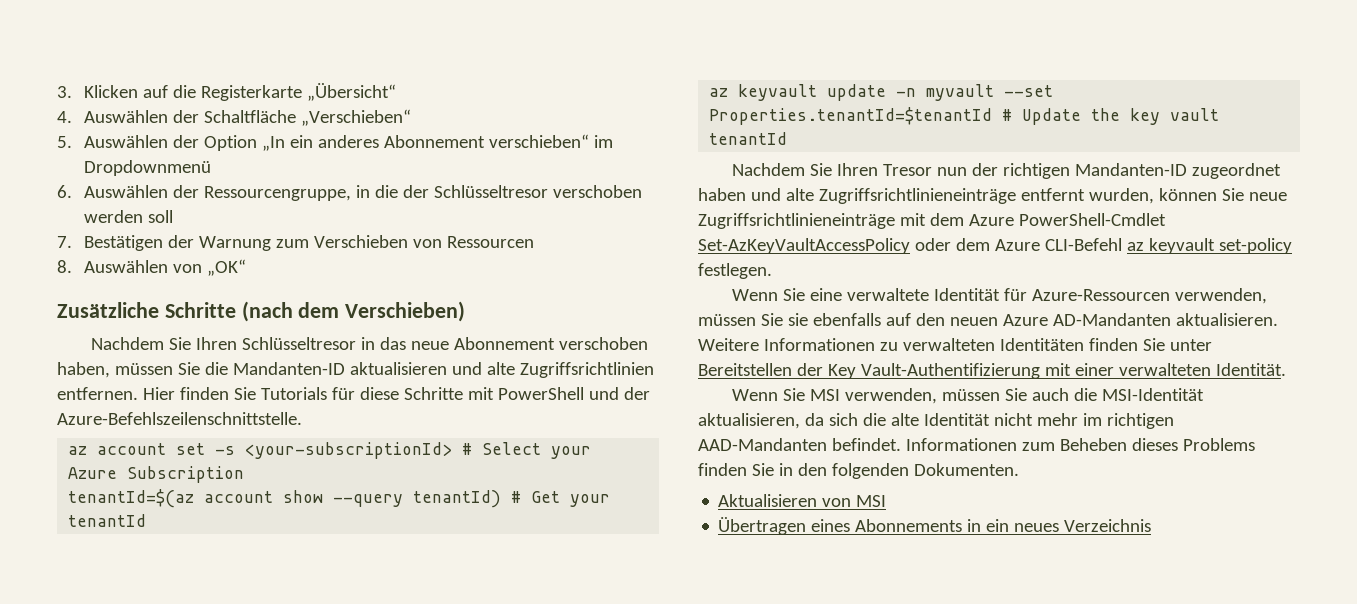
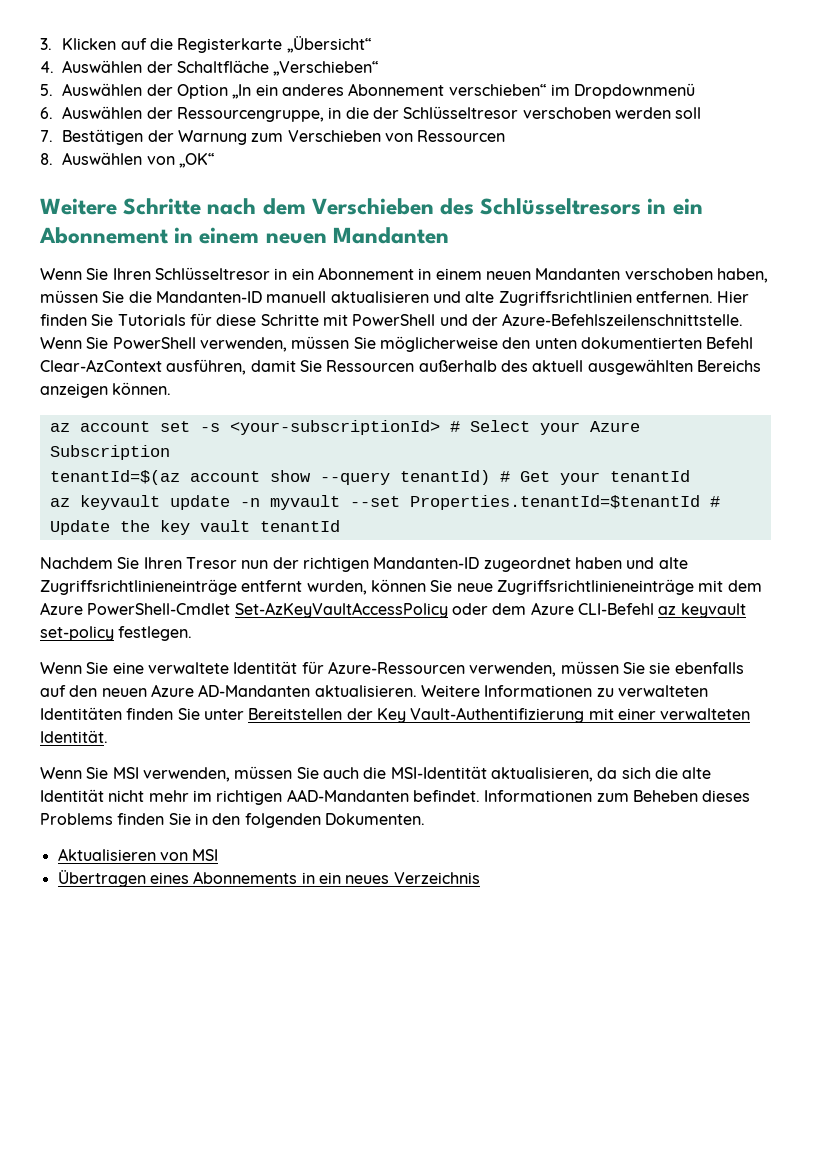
- Zusätzliche Schritte (nach dem Verschieben)
- Nachdem Sie Ihren Schlüsseltresor in das neue Abonnement verschoben haben, müssen Sie die Mandanten-ID aktualisieren und alte Zugriffsrichtlinien entfernen.
+ Weitere Schritte nach dem Verschieben des Schlüsseltresors in ein Abonnement in einem neuen Mandanten
+ Wenn Sie Ihren Schlüsseltresor in ein Abonnement in einem neuen Mandanten verschoben haben, müssen Sie die Mandanten-ID manuell aktualisieren und alte Zugriffsrichtlinien entfernen.
+ Wenn Sie PowerShell verwenden, müssen Sie möglicherweise den unten dokumentierten Befehl Clear-AzContext ausführen, damit Sie Ressourcen außerhalb des aktuell ausgewählten Bereichs anzeigen können.

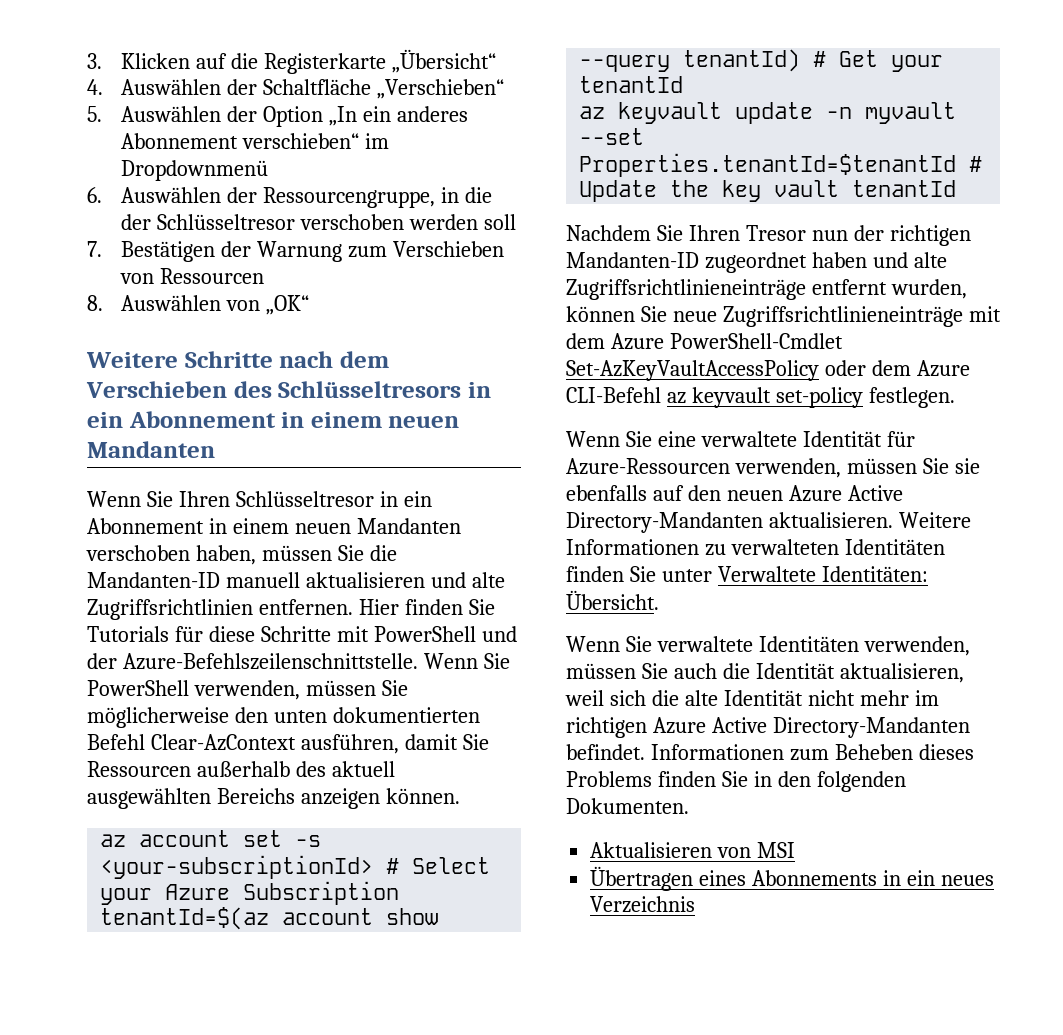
- Wenn Sie eine verwaltete Identität für Azure-Ressourcen verwenden, müssen Sie sie ebenfalls auf den neuen Azure AD-Mandanten aktualisieren.
+ Wenn Sie eine verwaltete Identität für Azure-Ressourcen verwenden, müssen Sie sie ebenfalls auf den neuen Azure Active Directory-Mandanten aktualisieren.
- Weitere Informationen zu verwalteten Identitäten finden Sie unter Bereitstellen der Key Vault-Authentifizierung mit einer verwalteten Identität.
- Wenn Sie MSI verwenden, müssen Sie auch die MSI-Identität aktualisieren, da sich die alte Identität nicht mehr im richtigen AAD-Mandanten befindet.
+ Weitere Informationen zu verwalteten Identitäten finden Sie unter Verwaltete Identitäten: Übersicht.
+ Wenn Sie verwaltete Identitäten verwenden, müssen Sie auch die Identität aktualisieren, weil sich die alte Identität nicht mehr im richtigen Azure Active Directory-Mandanten befindet.

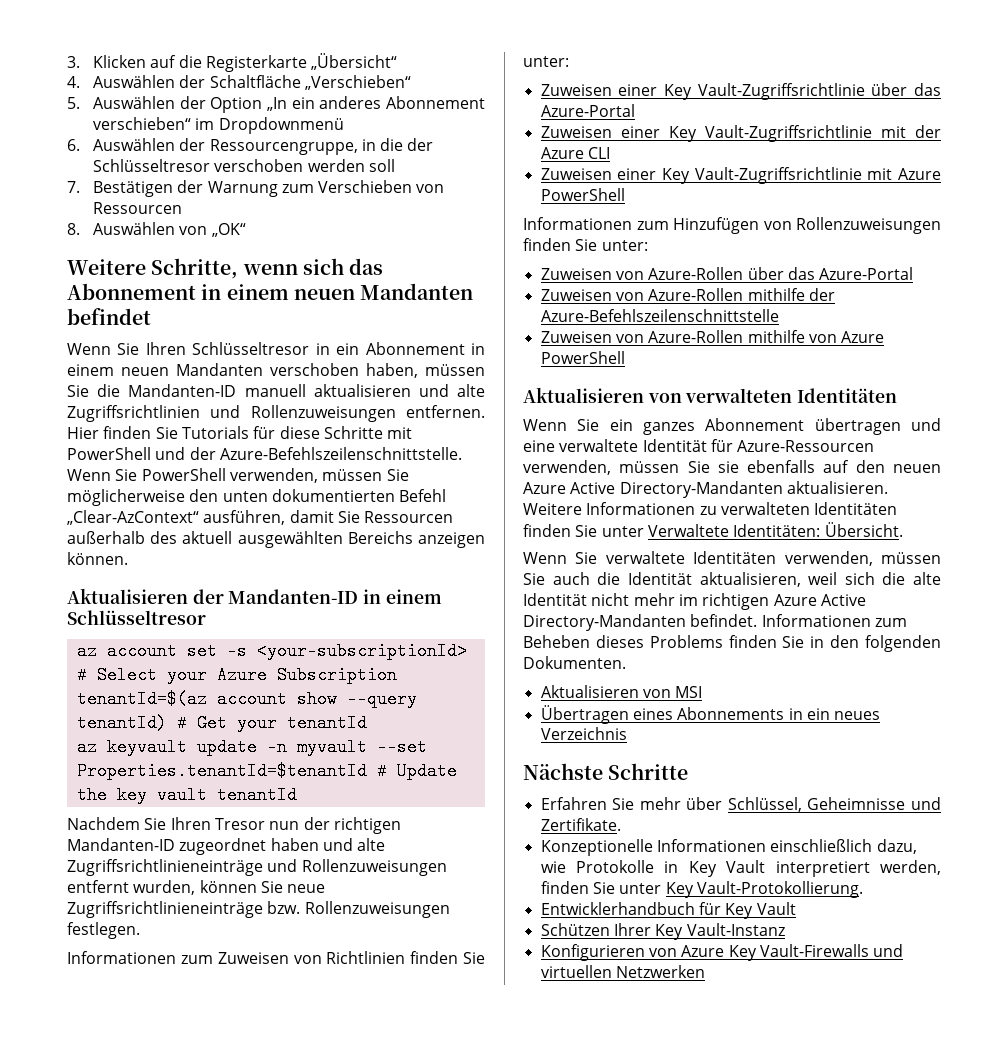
- Weitere Schritte nach dem Verschieben des Schlüsseltresors in ein Abonnement in einem neuen Mandanten
+ Weitere Schritte, wenn sich das Abonnement in einem neuen Mandanten befindet
- Wenn Sie Ihren Schlüsseltresor in ein Abonnement in einem neuen Mandanten verschoben haben, müssen Sie die Mandanten-ID manuell aktualisieren und alte Zugriffsrichtlinien entfernen.
+ Wenn Sie Ihren Schlüsseltresor in ein Abonnement in einem neuen Mandanten verschoben haben, müssen Sie die Mandanten-ID manuell aktualisieren und alte Zugriffsrichtlinien und Rollenzuweisungen entfernen.
- Wenn Sie PowerShell verwenden, müssen Sie möglicherweise den unten dokumentierten Befehl Clear-AzContext ausführen, damit Sie Ressourcen außerhalb des aktuell ausgewählten Bereichs anzeigen können.
+ Wenn Sie PowerShell verwenden, müssen Sie möglicherweise den unten dokumentierten Befehl „Clear-AzContext“ ausführen, damit Sie Ressourcen außerhalb des aktuell ausgewählten Bereichs anzeigen können.
+ Aktualisieren der Mandanten-ID in einem Schlüsseltresor
- Nachdem Sie Ihren Tresor nun der richtigen Mandanten-ID zugeordnet haben und alte Zugriffsrichtlinieneinträge entfernt wurden, können Sie neue Zugriffsrichtlinieneinträge mit dem Azure PowerShell-Cmdlet Set-AzKeyVaultAccessPolicy oder dem Azure CLI-Befehl az keyvault set-policy festlegen.
- Wenn Sie eine verwaltete Identität für Azure-Ressourcen verwenden, müssen Sie sie ebenfalls auf den neuen Azure Active Directory-Mandanten aktualisieren.
+ Nachdem Sie Ihren Tresor nun der richtigen Mandanten-ID zugeordnet haben und alte Zugriffsrichtlinieneinträge und Rollenzuweisungen entfernt wurden, können Sie neue Zugriffsrichtlinieneinträge bzw. Rollenzuweisungen festlegen.
+ Informationen zum Zuweisen von Richtlinien finden Sie unter:
+ Zuweisen einer Key Vault-Zugriffsrichtlinie über das Azure-Portal
+ Zuweisen einer Key Vault-Zugriffsrichtlinie mit der Azure CLI
+ Zuweisen einer Key Vault-Zugriffsrichtlinie mit Azure PowerShell
+ Informationen zum Hinzufügen von Rollenzuweisungen finden Sie unter:
+ Zuweisen von Azure-Rollen über das Azure-Portal
+ Zuweisen von Azure-Rollen mithilfe der Azure-Befehlszeilenschnittstelle
+ Zuweisen von Azure-Rollen mithilfe von Azure PowerShell
+ Aktualisieren von verwalteten Identitäten
+ Wenn Sie ein ganzes Abonnement übertragen und eine verwaltete Identität für Azure-Ressourcen verwenden, müssen Sie sie ebenfalls auf den neuen Azure Active Directory-Mandanten aktualisieren.
+ Nächste Schritte
+ Erfahren Sie mehr über Schlüssel, Geheimnisse und Zertifikate.
+ Konzeptionelle Informationen einschließlich dazu, wie Protokolle in Key Vault interpretiert werden, finden Sie unter Key Vault-Protokollierung.
+ Entwicklerhandbuch für Key Vault
+ Schützen Ihrer Key Vault-Instanz
+ Konfigurieren von Azure Key Vault-Firewalls und virtuellen Netzwerken

